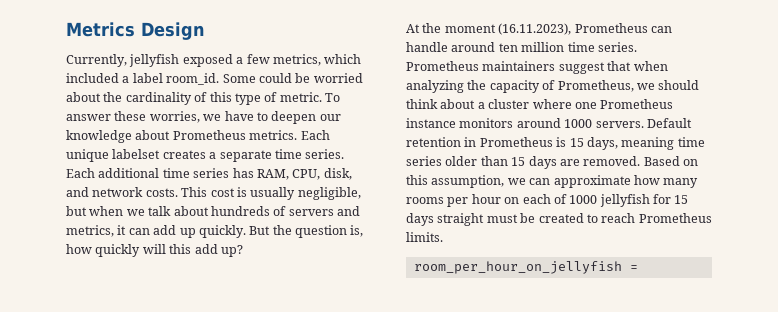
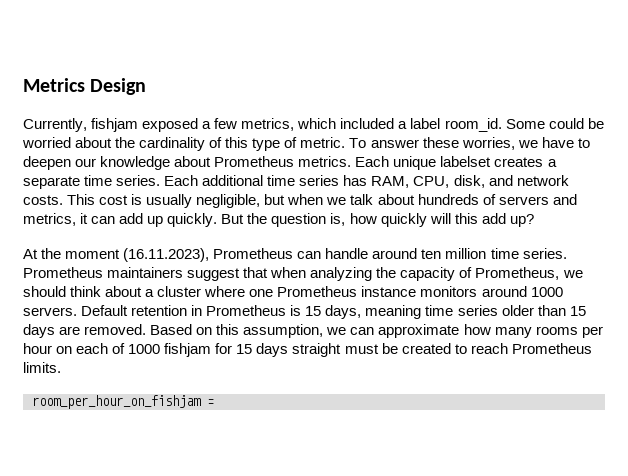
- Currently, jellyfish exposed a few metrics, which included a label room_id.
+ Currently, fishjam exposed a few metrics, which included a label room_id.
- Based on this assumption, we can approximate how many rooms per hour on each of 1000 jellyfish for 15 days straight must be created to reach Prometheus limits.
+ Based on this assumption, we can approximate how many rooms per hour on each of 1000 fishjam for 15 days straight must be created to reach Prometheus limits.
- room_per_hour_on_jellyfish =
+ room_per_hour_on_fishjam =

